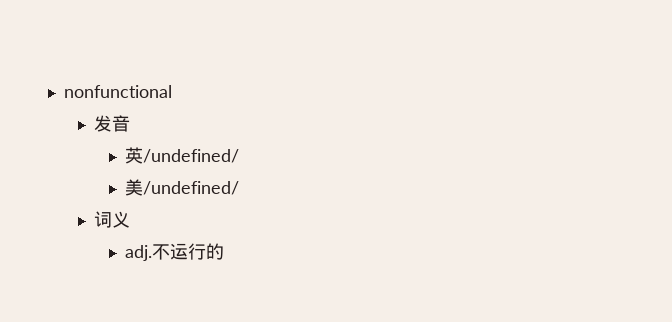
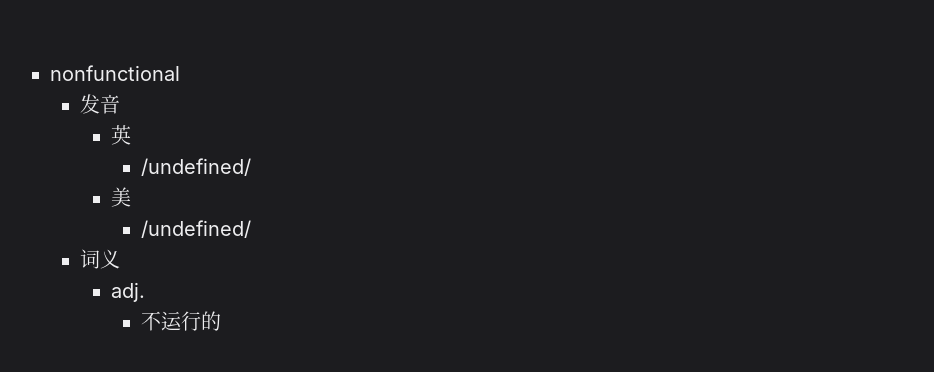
- 英/undefined/
+ 英
+ /undefined/
- 美/undefined/
+ 美
+ /undefined/
- adj.不运行的
+ adj.
+ 不运行的

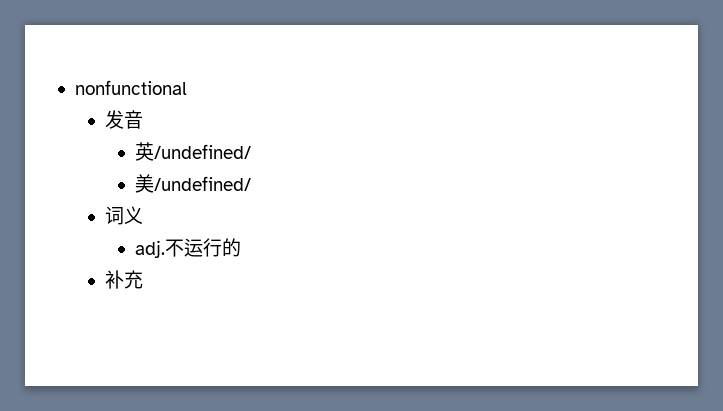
- 英
- /undefined/
+ 英/undefined/
- 美
- /undefined/
+ 美/undefined/
- adj.
- 不运行的
+ adj.不运行的
+ 补充

